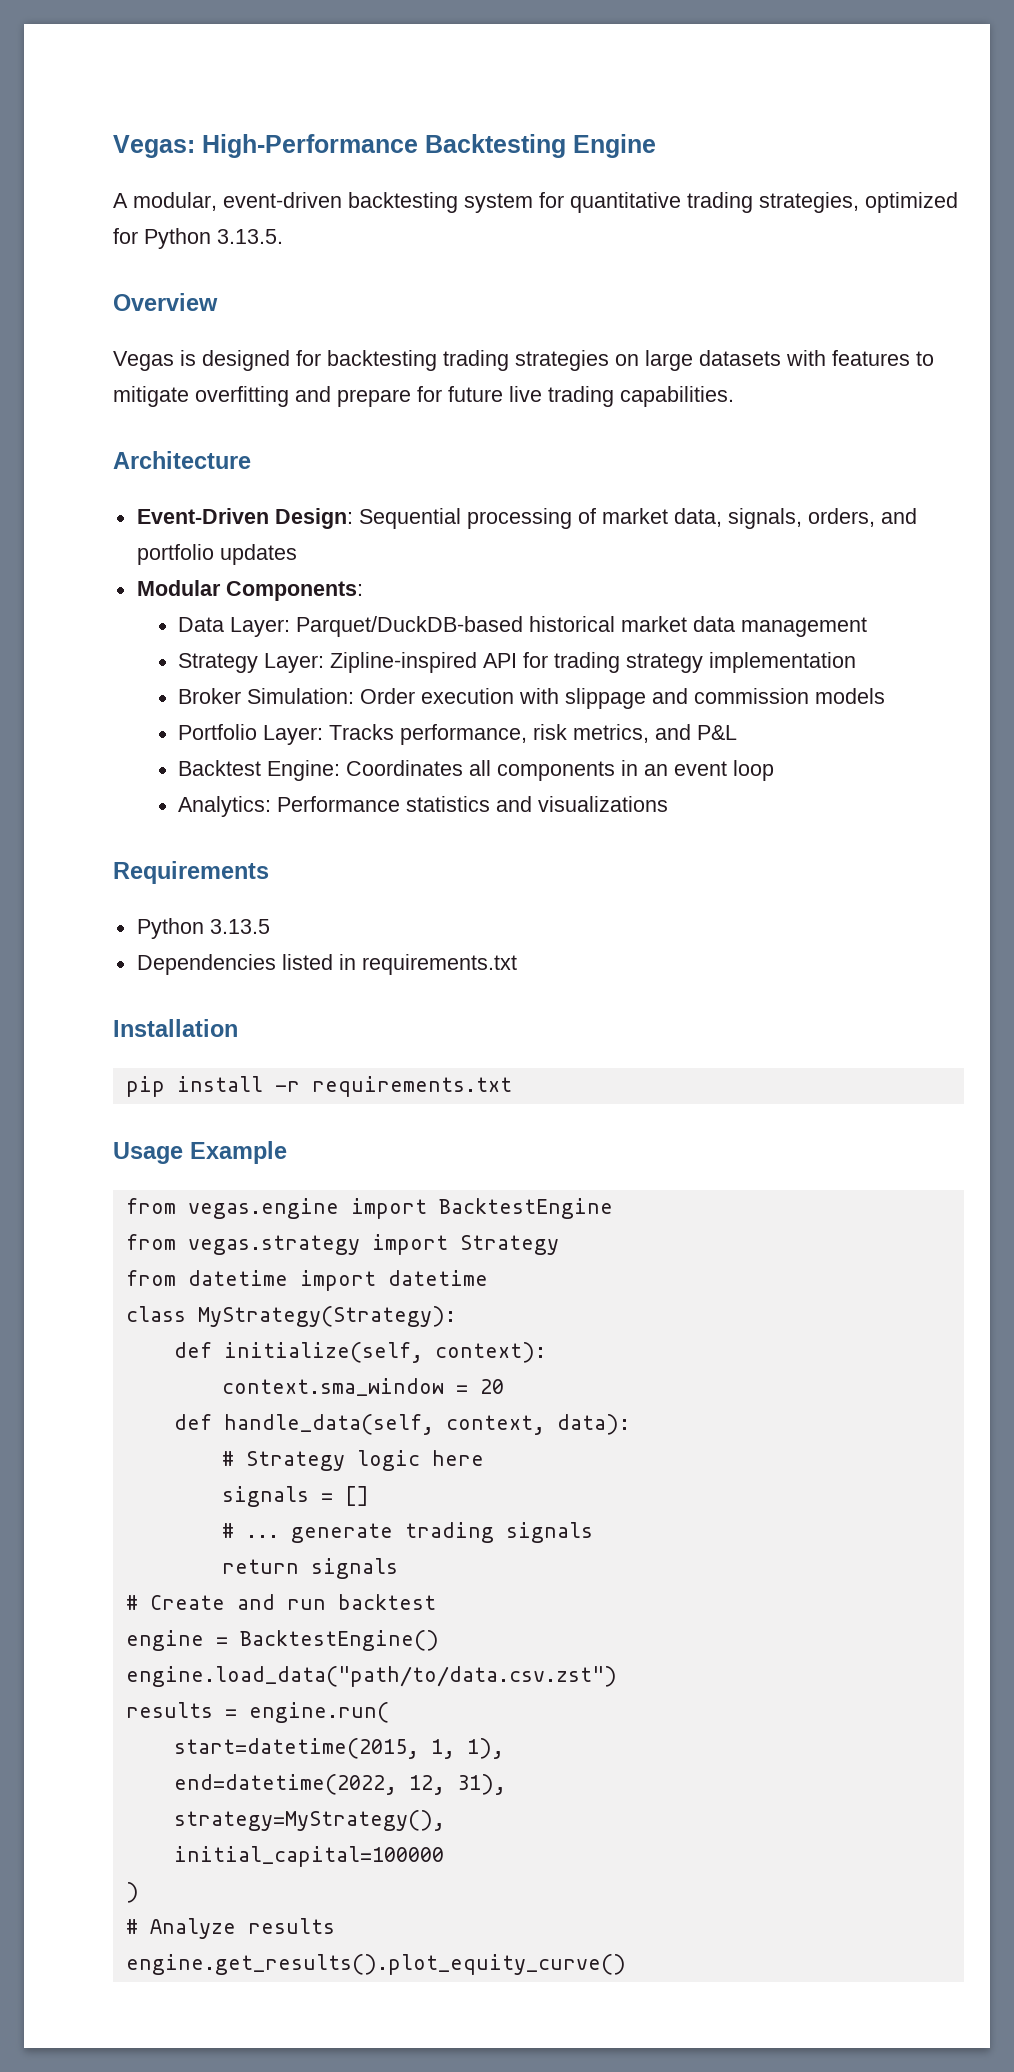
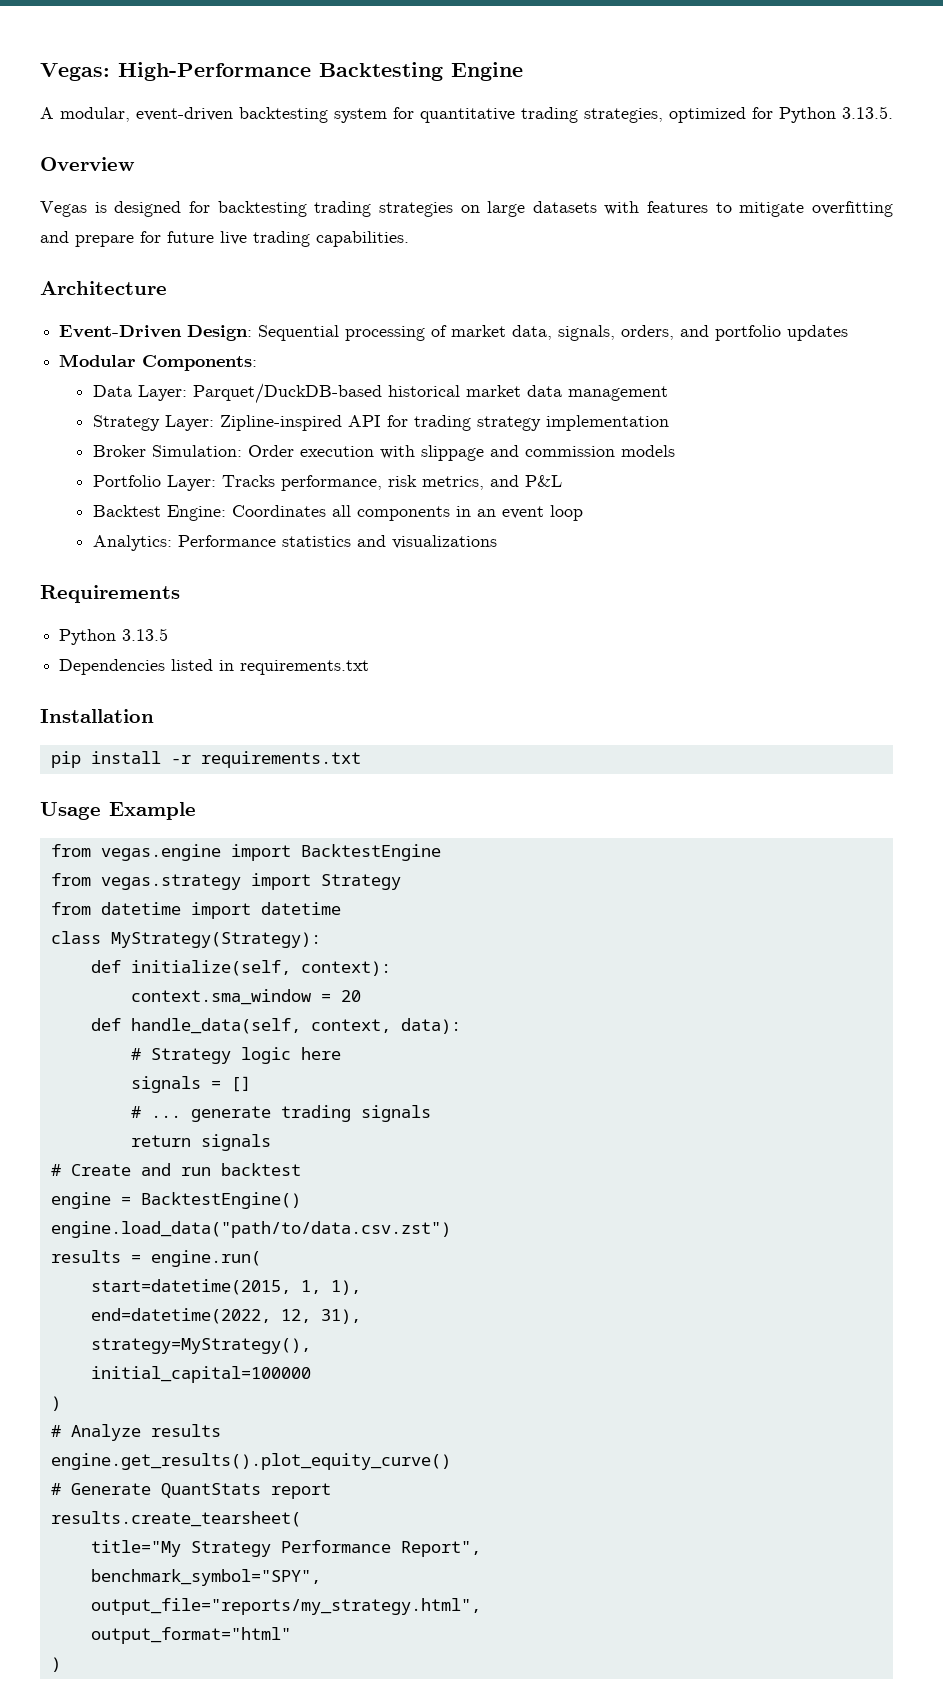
+ # Generate QuantStats report
+ results.create_tearsheet(
+ title="My Strategy Performance Report",
+ benchmark_symbol="SPY",
+ output_file="reports/my_strategy.html",
+ output_format="html"
+ )

